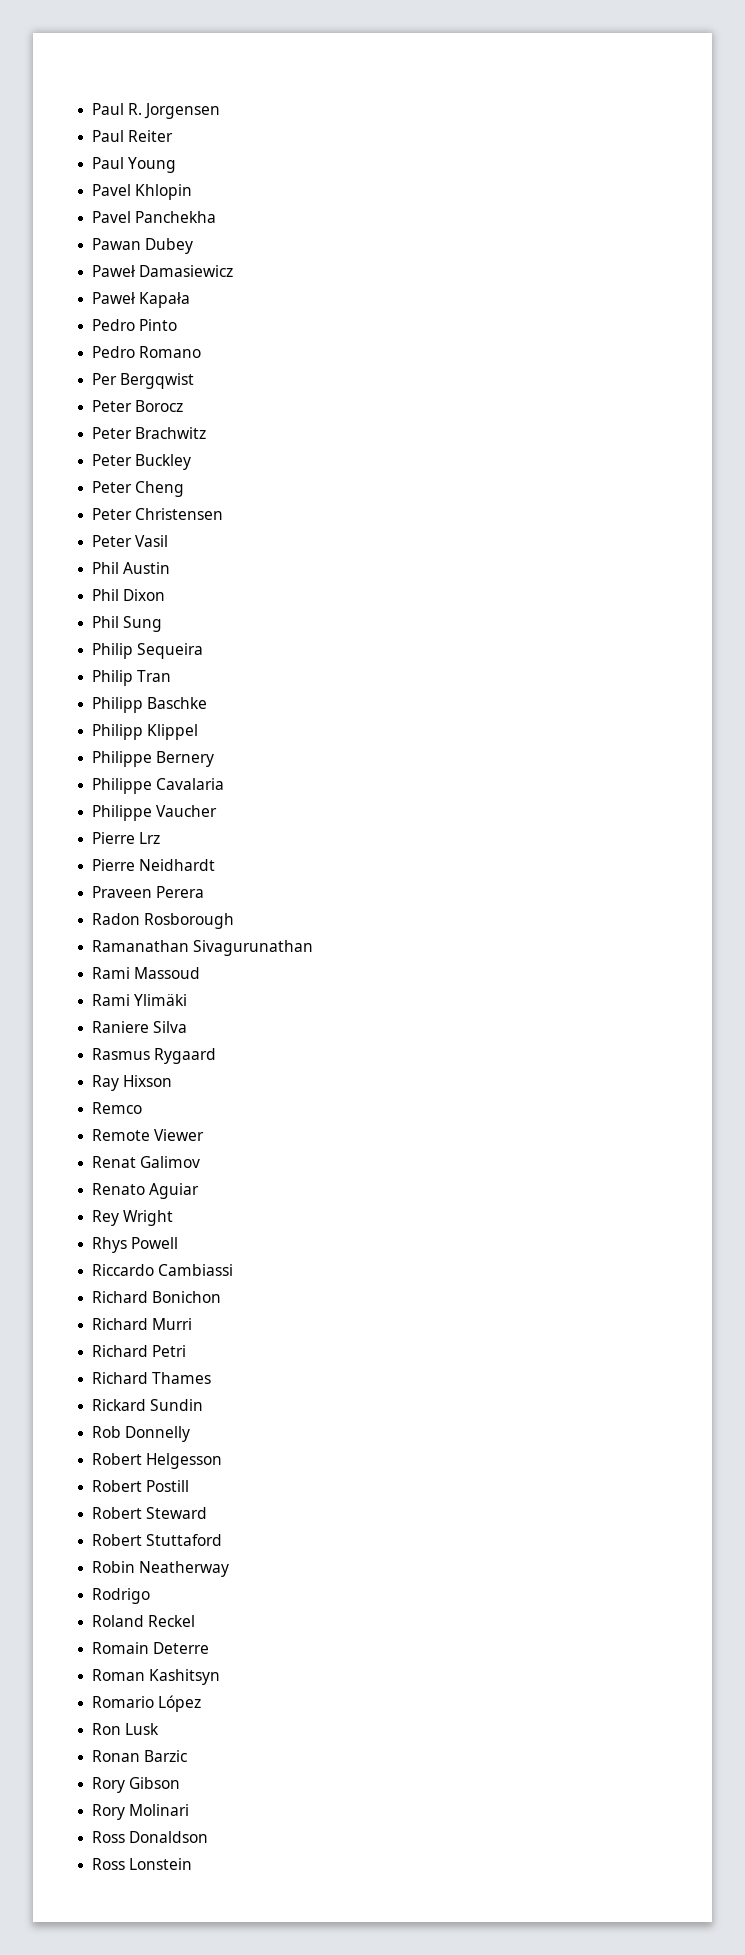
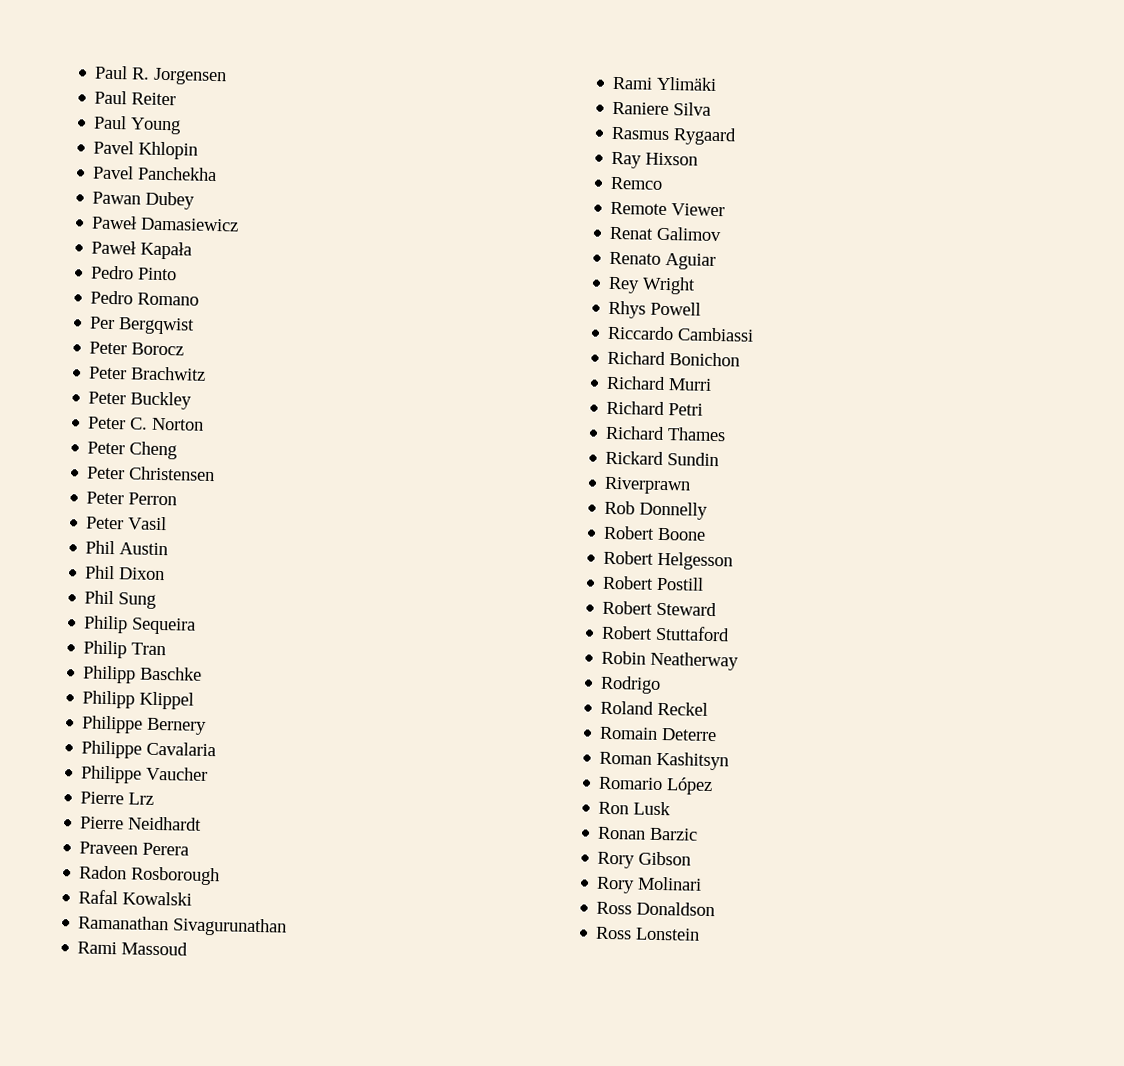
+ Peter C. Norton
+ Peter Perron
+ Rafal Kowalski
+ Riverprawn
+ Robert Boone

